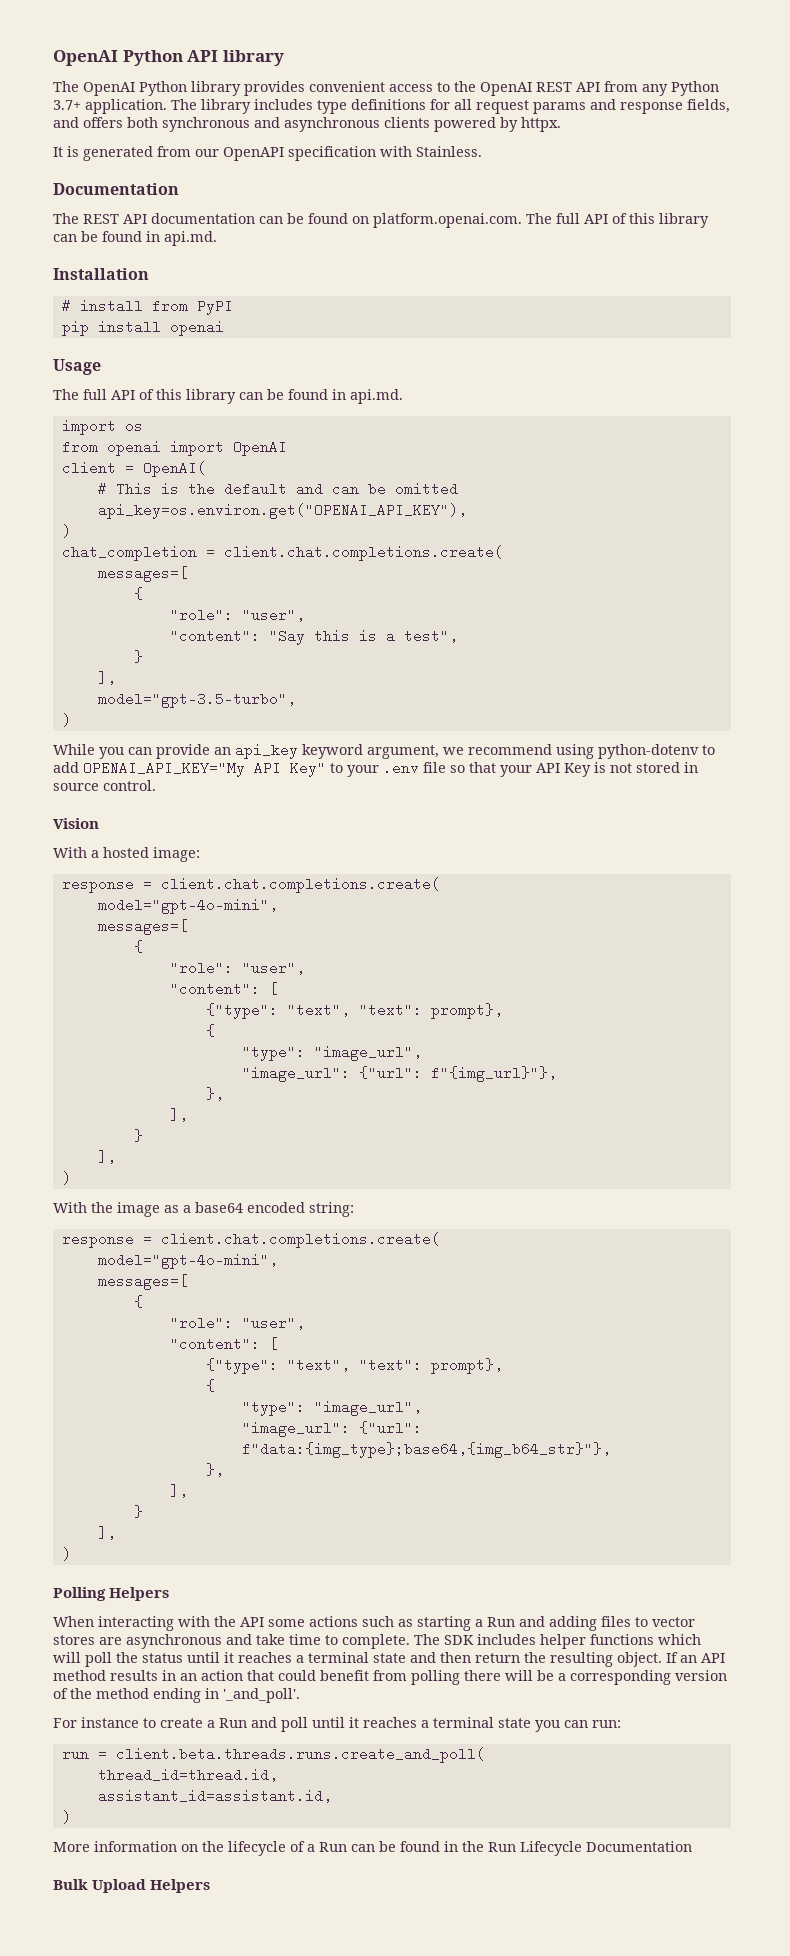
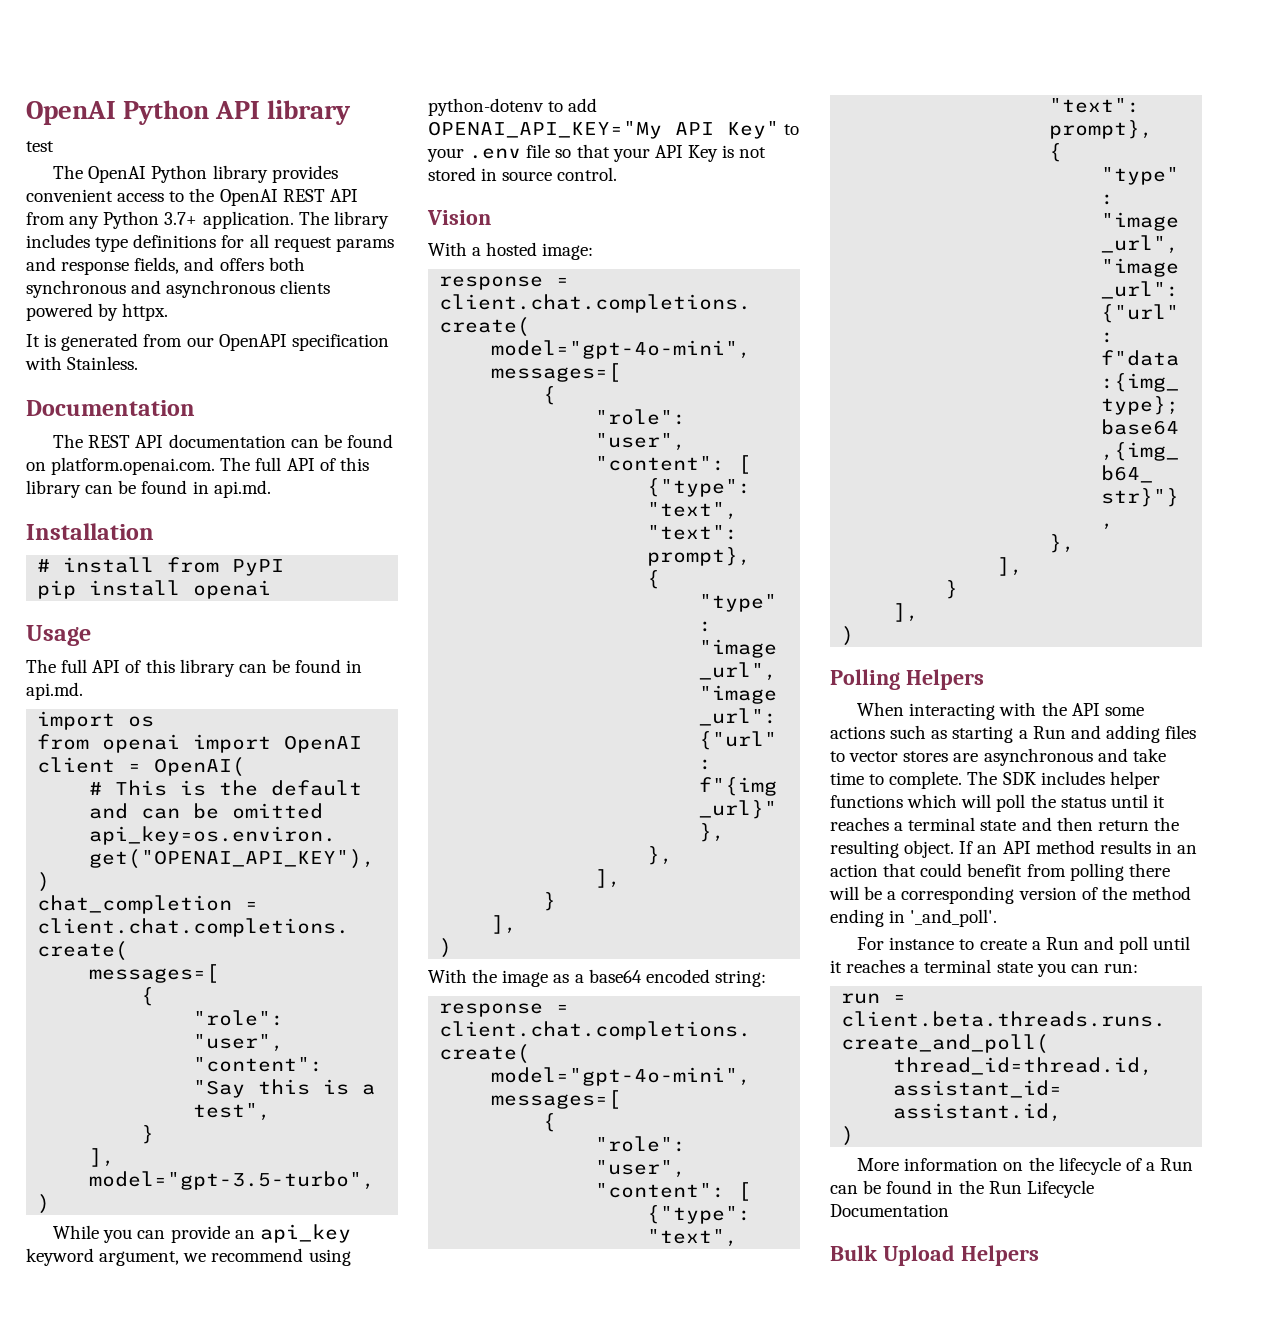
+ test

